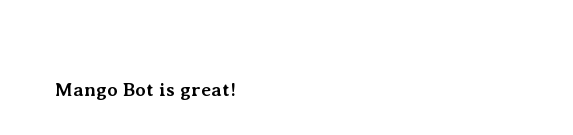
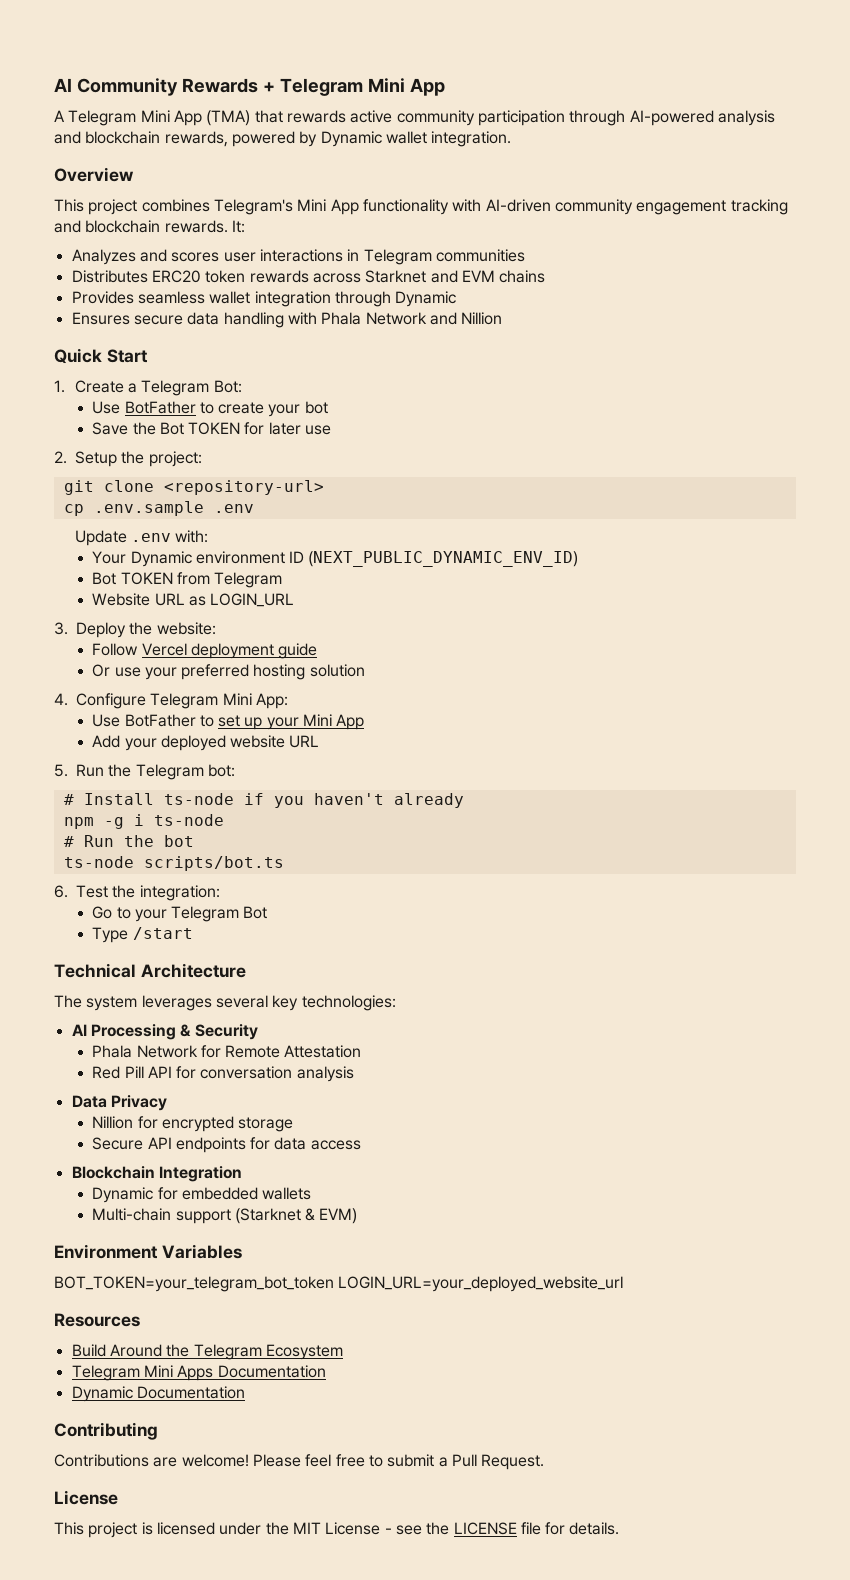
- Mango Bot is great!
+ AI Community Rewards + Telegram Mini App
+ A Telegram Mini App (TMA) that rewards active community participation through AI-powered analysis and blockchain rewards, powered by Dynamic wallet integration.
+ Overview
+ This project combines Telegram's Mini App functionality with AI-driven community engagement tracking and blockchain rewards. It:
+ Analyzes and scores user interactions in Telegram communities
+ Distributes ERC20 token rewards across Starknet and EVM chains
+ Provides seamless wallet integration through Dynamic
+ Ensures secure data handling with Phala Network and Nillion
+ Quick Start
+ 1. Create a Telegram Bot:
+ Use BotFather to create your bot
+ Save the Bot TOKEN for later use
+ 2. Setup the project:
+ git clone <repository-url>
+ cp .env.sample .env
+ Update .env with:
+ Your Dynamic environment ID (NEXT_PUBLIC_DYNAMIC_ENV_ID)
+ Bot TOKEN from Telegram
+ Website URL as LOGIN_URL
+ 3. Deploy the website:
+ Follow Vercel deployment guide
+ Or use your preferred hosting solution
+ 4. Configure Telegram Mini App:
+ Use BotFather to set up your Mini App
+ Add your deployed website URL
+ 5. Run the Telegram bot:
+ # Install ts-node if you haven't already
+ npm -g i ts-node
+ # Run the bot
+ ts-node scripts/bot.ts
+ 6. Test the integration:
+ Go to your Telegram Bot
+ Type /start
+ Technical Architecture
+ The system leverages several key technologies:
+ AI Processing & Security
+ Phala Network for Remote Attestation
+ Red Pill API for conversation analysis
+ Data Privacy
+ Nillion for encrypted storage
+ Secure API endpoints for data access
+ Blockchain Integration
+ Dynamic for embedded wallets
+ Multi-chain support (Starknet & EVM)
+ Environment Variables
+ BOT_TOKEN=your_telegram_bot_token LOGIN_URL=your_deployed_website_url
+ Resources
+ Build Around the Telegram Ecosystem
+ Telegram Mini Apps Documentation
+ Dynamic Documentation
+ Contributing
+ Contributions are welcome! Please feel free to submit a Pull Request.
+ License
+ This project is licensed under the MIT License - see the LICENSE file for details.

